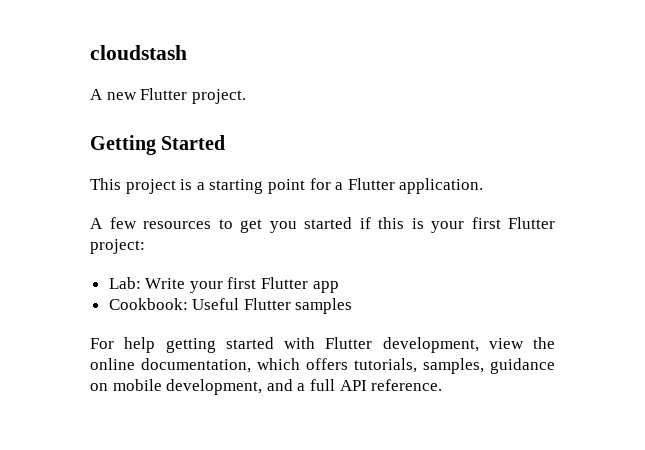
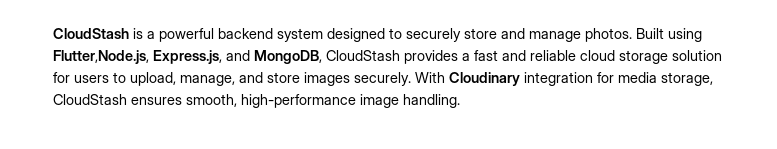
- cloudstash
- A new Flutter project.
- Getting Started
- This project is a starting point for a Flutter application.
- A few resources to get you started if this is your first Flutter project:
- Lab: Write your first Flutter app
- Cookbook: Useful Flutter samples
- For help getting started with Flutter development, view the online documentation, which offers tutorials, samples, guidance on mobile development, and a full API reference.
+ CloudStash is a powerful backend system designed to securely store and manage photos. Built using Flutter,Node.js, Express.js, and MongoDB, CloudStash provides a fast and reliable cloud storage solution for users to upload, manage, and store images securely. With Cloudinary integration for media storage, CloudStash ensures smooth, high-performance image handling.

